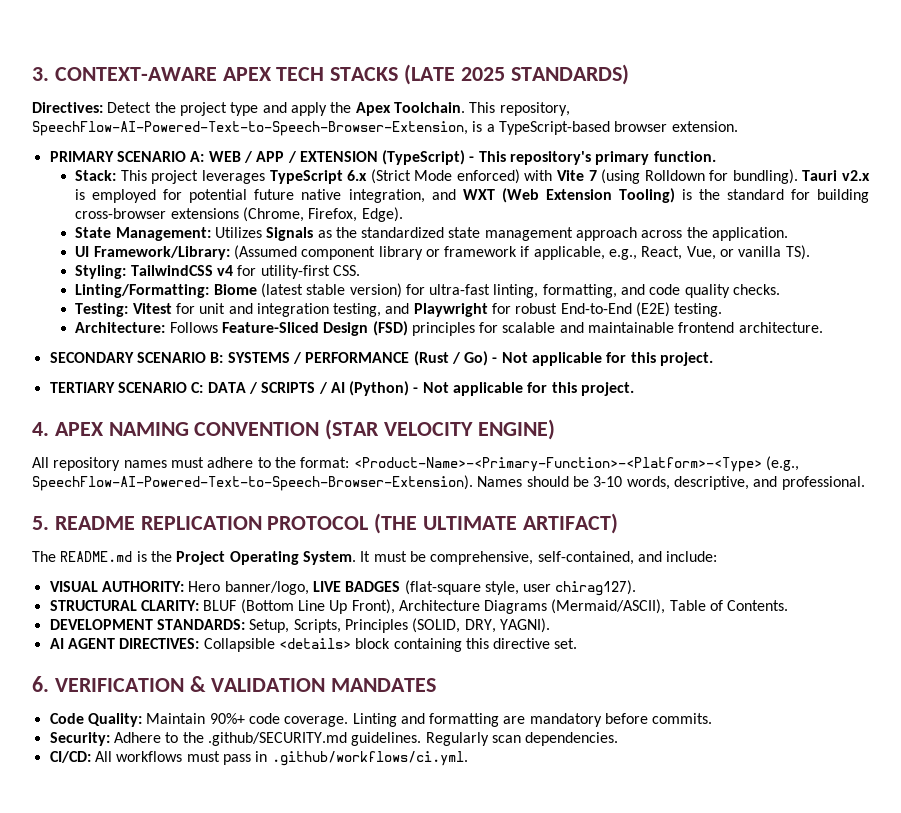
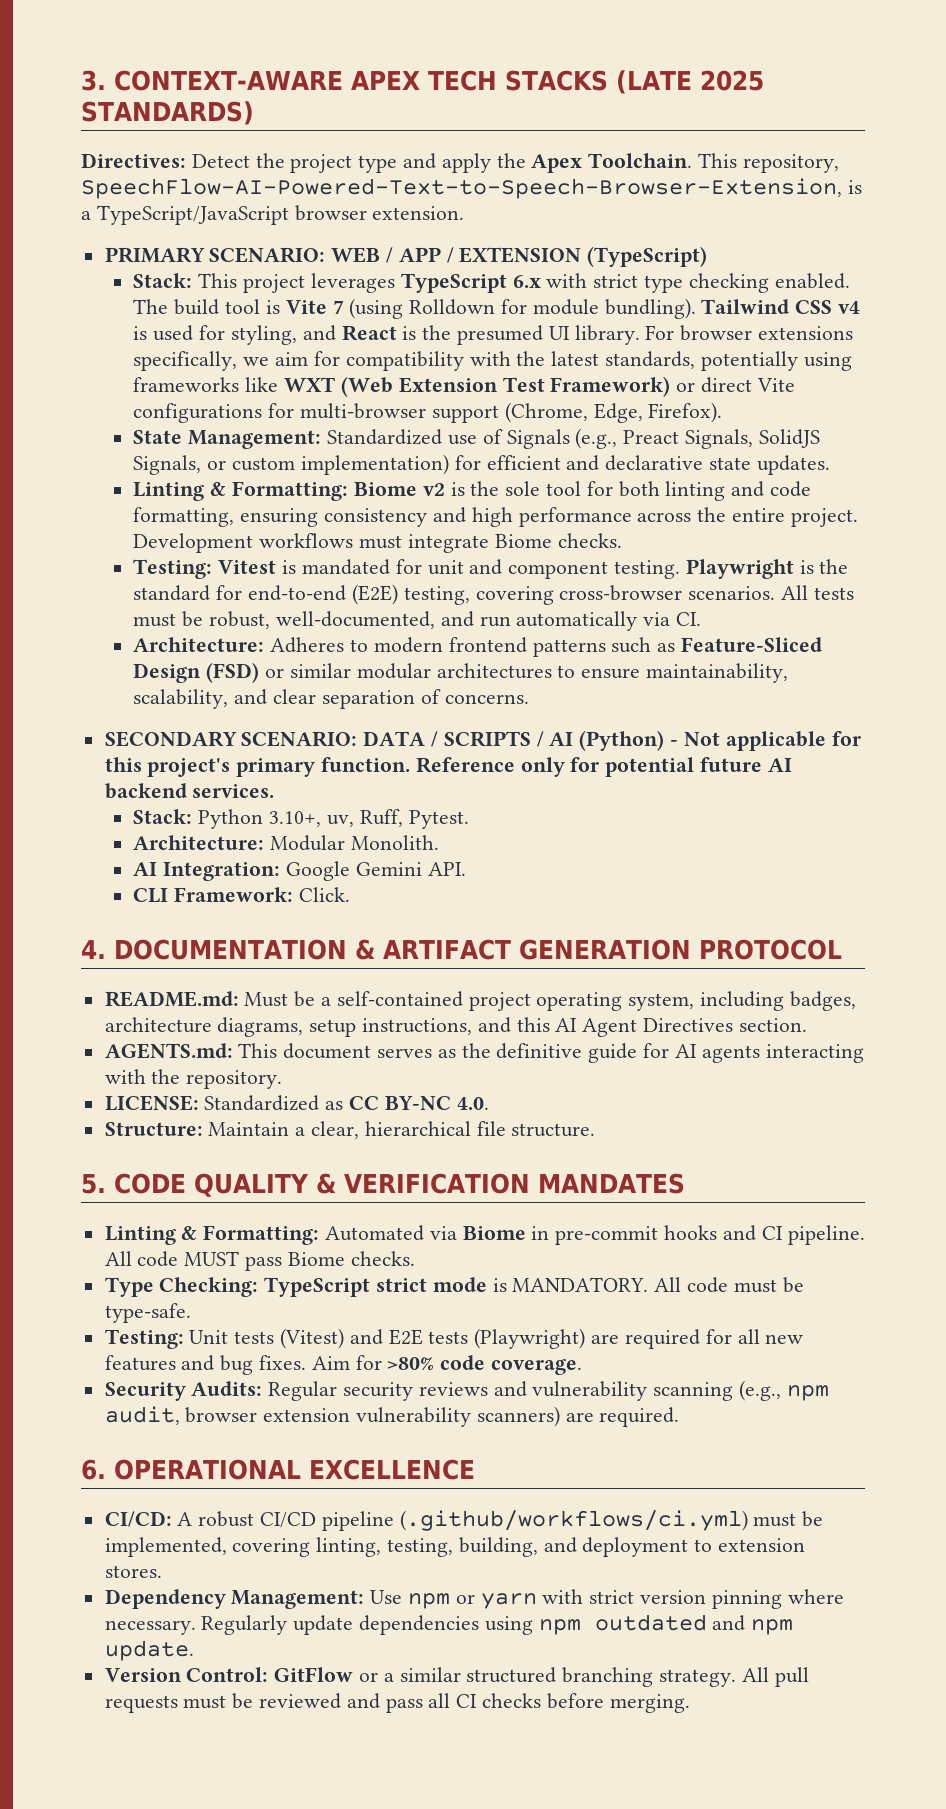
- This repository, SpeechFlow-AI-Powered-Text-to-Speech-Browser-Extension, is a TypeScript-based browser extension.
+ This repository, SpeechFlow-AI-Powered-Text-to-Speech-Browser-Extension, is a TypeScript/JavaScript browser extension.
- PRIMARY SCENARIO A: WEB / APP / EXTENSION (TypeScript) - This repository's primary function.
+ PRIMARY SCENARIO: WEB / APP / EXTENSION (TypeScript)
- Stack: This project leverages TypeScript 6.x (Strict Mode enforced) with Vite 7 (using Rolldown for bundling). Tauri v2.x is employed for potential future native integration, and WXT (Web Extension Tooling) is the standard for building cross-browser extensions (Chrome, Firefox, Edge).
- State Management: Utilizes Signals as the standardized state management approach across the application.
- UI Framework/Library: (Assumed component library or framework if applicable, e.g., React, Vue, or vanilla TS).
- Styling: TailwindCSS v4 for utility-first CSS.
- Linting/Formatting: Biome (latest stable version) for ultra-fast linting, formatting, and code quality checks.
- Testing: Vitest for unit and integration testing, and Playwright for robust End-to-End (E2E) testing.
- Architecture: Follows Feature-Sliced Design (FSD) principles for scalable and maintainable frontend architecture.
- SECONDARY SCENARIO B: SYSTEMS / PERFORMANCE (Rust / Go) - Not applicable for this project.
- TERTIARY SCENARIO C: DATA / SCRIPTS / AI (Python) - Not applicable for this project.
- 4. APEX NAMING CONVENTION (STAR VELOCITY ENGINE)
- All repository names must adhere to the format: <Product-Name>-<Primary-Function>-<Platform>-<Type> (e.g., SpeechFlow-AI-Powered-Text-to-Speech-Browser-Extension). Names should be 3-10 words, descriptive, and professional.
- 5. README REPLICATION PROTOCOL (THE ULTIMATE ARTIFACT)
- The README.md is the Project Operating System. It must be comprehensive, self-contained, and include:
- VISUAL AUTHORITY: Hero banner/logo, LIVE BADGES (flat-square style, user chirag127).
- STRUCTURAL CLARITY: BLUF (Bottom Line Up Front), Architecture Diagrams (Mermaid/ASCII), Table of Contents.
- DEVELOPMENT STANDARDS: Setup, Scripts, Principles (SOLID, DRY, YAGNI).
- AI AGENT DIRECTIVES: Collapsible <details> block containing this directive set.
- 6. VERIFICATION & VALIDATION MANDATES
- Code Quality: Maintain 90%+ code coverage. Linting and formatting are mandatory before commits.
- Security: Adhere to the .github/SECURITY.md guidelines. Regularly scan dependencies.
- CI/CD: All workflows must pass in .github/workflows/ci.yml.
+ Stack: This project leverages TypeScript 6.x with strict type checking enabled. The build tool is Vite 7 (using Rolldown for module bundling). Tailwind CSS v4 is used for styling, and React is the presumed UI library. For browser extensions specifically, we aim for compatibility with the latest standards, potentially using frameworks like WXT (Web Extension Test Framework) or direct Vite configurations for multi-browser support (Chrome, Edge, Firefox).
+ State Management: Standardized use of Signals (e.g., Preact Signals, SolidJS Signals, or custom implementation) for efficient and declarative state updates.
+ Linting & Formatting: Biome v2 is the sole tool for both linting and code formatting, ensuring consistency and high performance across the entire project. Development workflows must integrate Biome checks.
+ Testing: Vitest is mandated for unit and component testing. Playwright is the standard for end-to-end (E2E) testing, covering cross-browser scenarios. All tests must be robust, well-documented, and run automatically via CI.
+ Architecture: Adheres to modern frontend patterns such as Feature-Sliced Design (FSD) or similar modular architectures to ensure maintainability, scalability, and clear separation of concerns.
+ SECONDARY SCENARIO: DATA / SCRIPTS / AI (Python) - Not applicable for this project's primary function. Reference only for potential future AI backend services.
+ Stack: Python 3.10+, uv, Ruff, Pytest.
+ Architecture: Modular Monolith.
+ AI Integration: Google Gemini API.
+ CLI Framework: Click.
+ 4. DOCUMENTATION & ARTIFACT GENERATION PROTOCOL
+ README.md: Must be a self-contained project operating system, including badges, architecture diagrams, setup instructions, and this AI Agent Directives section.
+ AGENTS.md: This document serves as the definitive guide for AI agents interacting with the repository.
+ LICENSE: Standardized as CC BY-NC 4.0.
+ Structure: Maintain a clear, hierarchical file structure.
+ 5. CODE QUALITY & VERIFICATION MANDATES
+ Linting & Formatting: Automated via Biome in pre-commit hooks and CI pipeline. All code MUST pass Biome checks.
+ Type Checking: TypeScript strict mode is MANDATORY. All code must be type-safe.
+ Testing: Unit tests (Vitest) and E2E tests (Playwright) are required for all new features and bug fixes. Aim for >80% code coverage.
+ Security Audits: Regular security reviews and vulnerability scanning (e.g., npm audit, browser extension vulnerability scanners) are required.
+ 6. OPERATIONAL EXCELLENCE
+ CI/CD: A robust CI/CD pipeline (.github/workflows/ci.yml) must be implemented, covering linting, testing, building, and deployment to extension stores.
+ Dependency Management: Use npm or yarn with strict version pinning where necessary. Regularly update dependencies using npm outdated and npm update.
+ Version Control: GitFlow or a similar structured branching strategy. All pull requests must be reviewed and pass all CI checks before merging.

